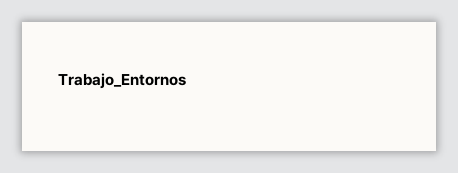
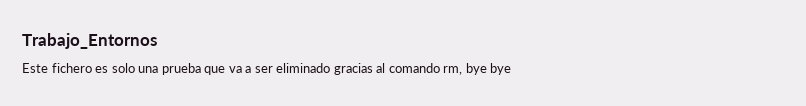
+ Este fichero es solo una prueba que va a ser eliminado gracias al comando rm, bye bye

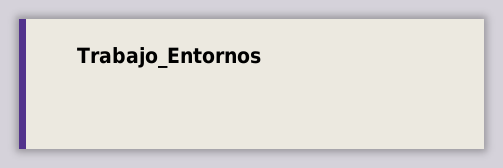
- Este fichero es solo una prueba que va a ser eliminado gracias al comando rm, bye bye

